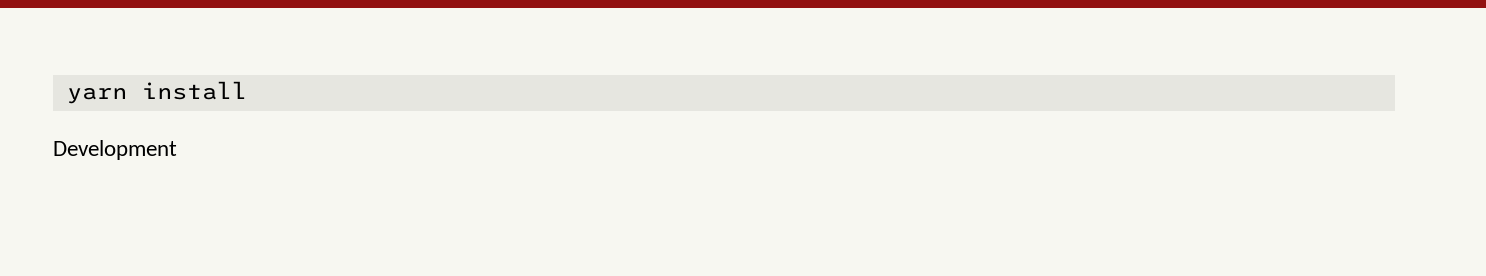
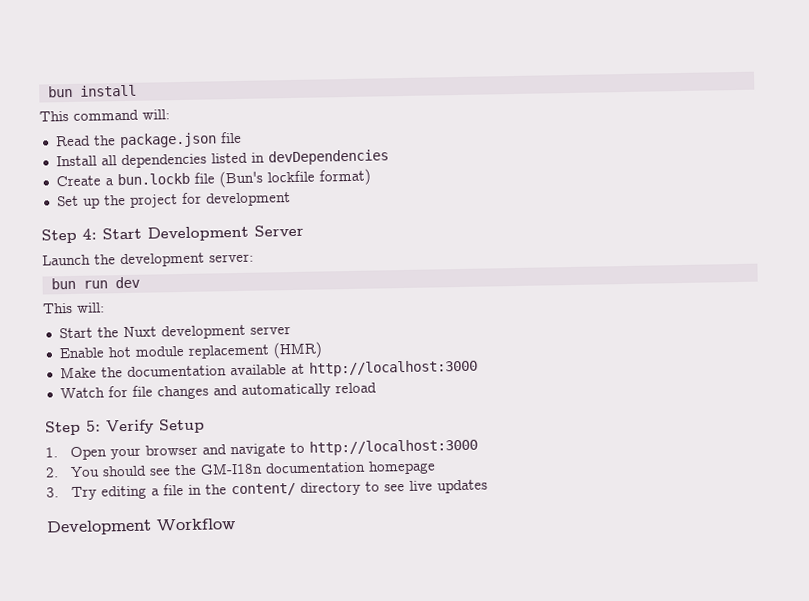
- yarn install
+ bun install
- Development
+ This command will:
+ Read the package.json file
+ Install all dependencies listed in devDependencies
+ Create a bun.lockb file (Bun's lockfile format)
+ Set up the project for development
+ Step 4: Start Development Server
+ Launch the development server:
+ bun run dev
+ This will:
+ Start the Nuxt development server
+ Enable hot module replacement (HMR)
+ Make the documentation available at http://localhost:3000
+ Watch for file changes and automatically reload
+ Step 5: Verify Setup
+ 1. Open your browser and navigate to http://localhost:3000
+ 2. You should see the GM-I18n documentation homepage
+ 3. Try editing a file in the content/ directory to see live updates
+ Development Workflow

